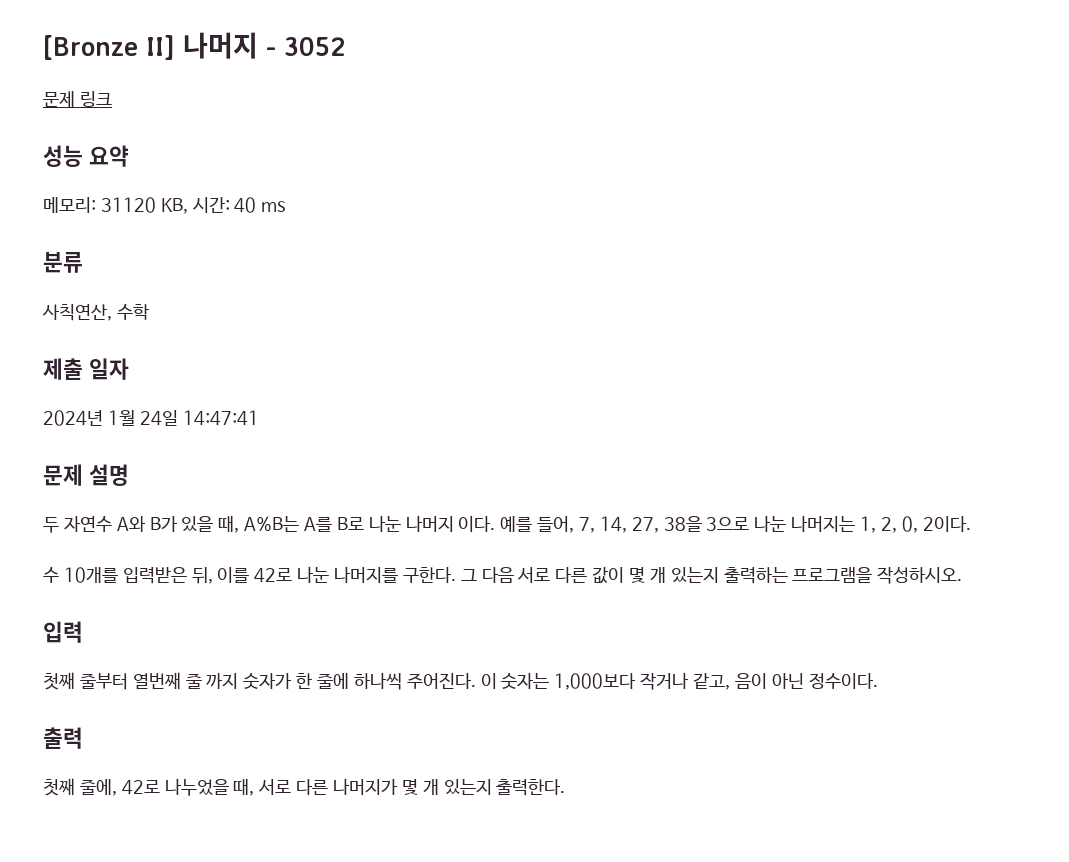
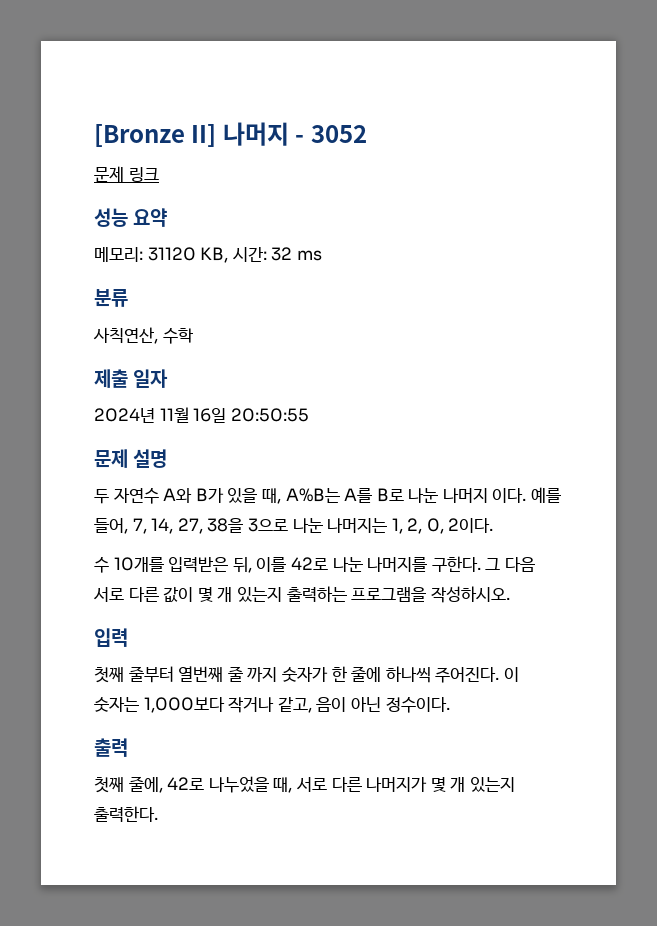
- 메모리: 31120 KB, 시간: 40 ms
+ 메모리: 31120 KB, 시간: 32 ms
- 2024년 1월 24일 14:47:41
+ 2024년 11월 16일 20:50:55

